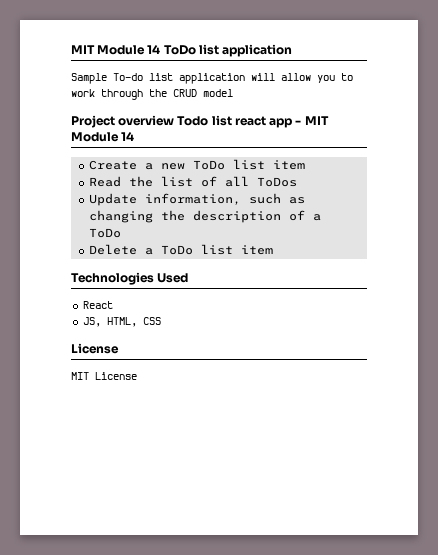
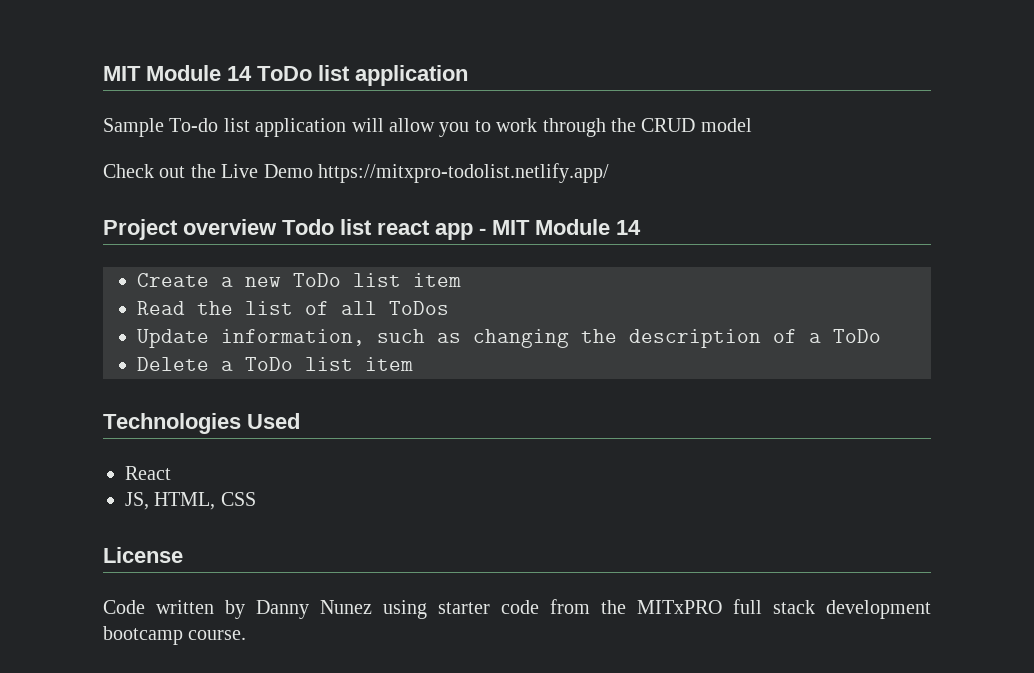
+ Check out the Live Demo https://mitxpro-todolist.netlify.app/
- MIT License
+ Code written by Danny Nunez using starter code from the MITxPRO full stack development bootcamp course.

